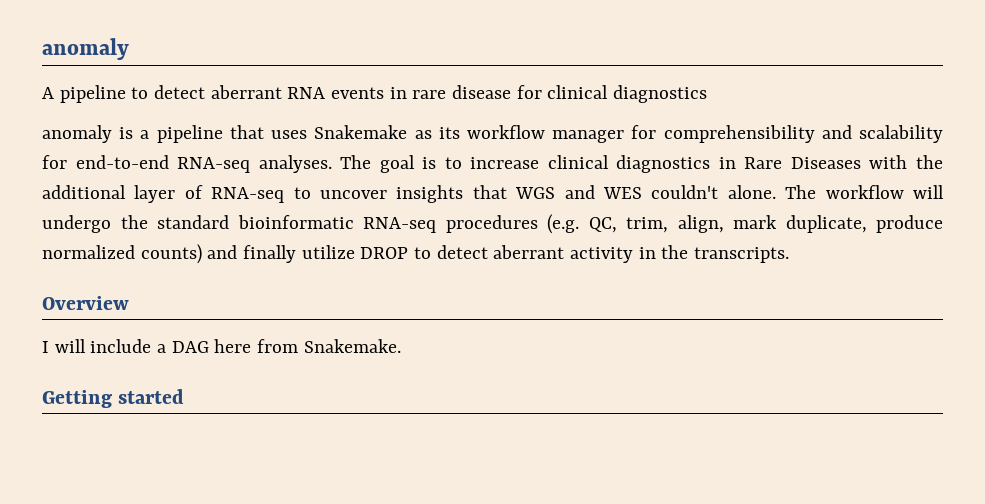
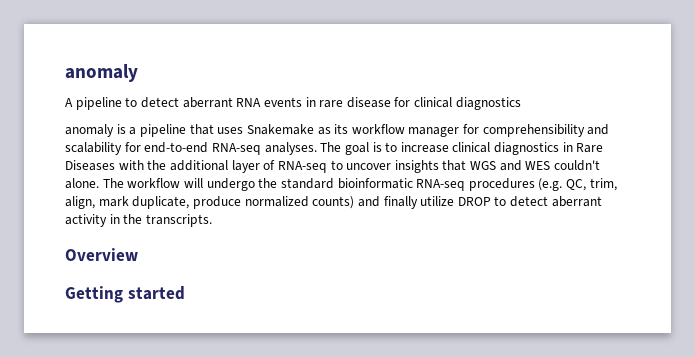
- I will include a DAG here from Snakemake.

